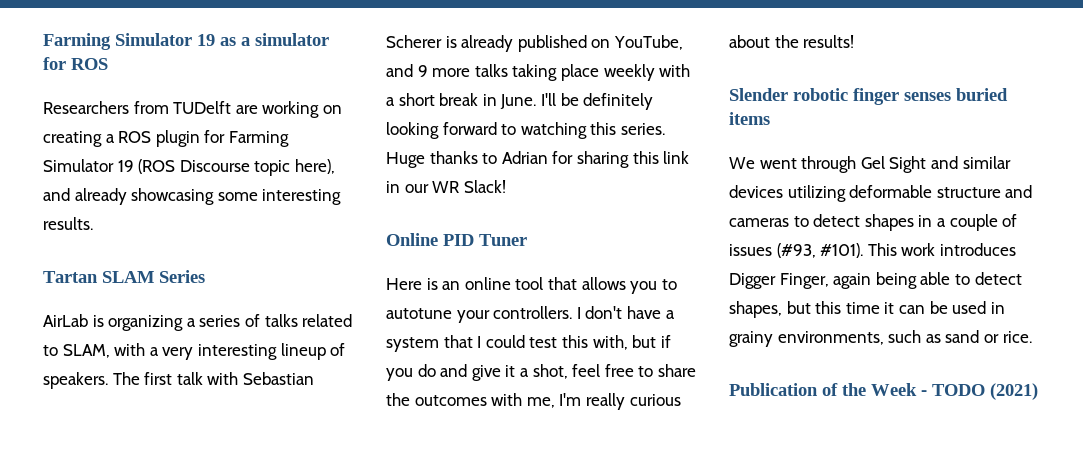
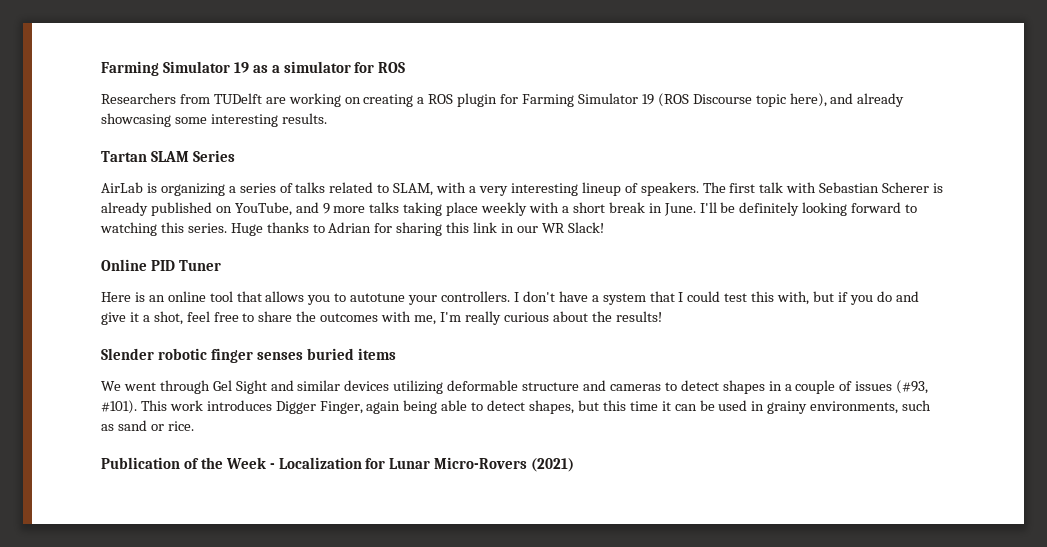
- Publication of the Week - TODO (2021)
+ Publication of the Week - Localization for Lunar Micro-Rovers (2021)

